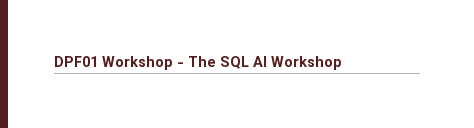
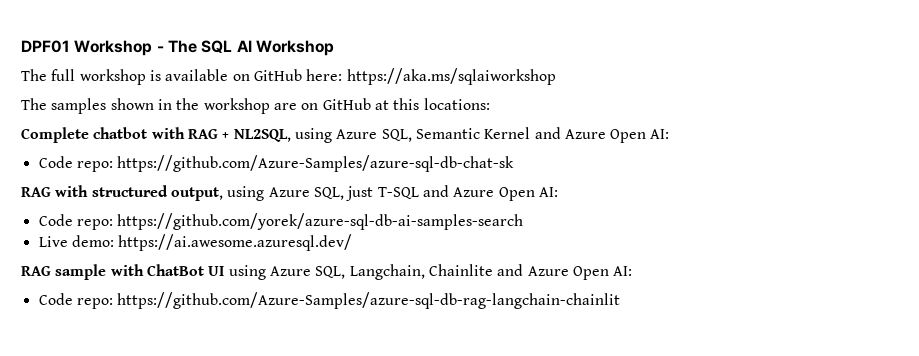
+ The full workshop is available on GitHub here: https://aka.ms/sqlaiworkshop
+ The samples shown in the workshop are on GitHub at this locations:
+ Complete chatbot with RAG + NL2SQL, using Azure SQL, Semantic Kernel and Azure Open AI:
+ Code repo: https://github.com/Azure-Samples/azure-sql-db-chat-sk
+ RAG with structured output, using Azure SQL, just T-SQL and Azure Open AI:
+ Code repo: https://github.com/yorek/azure-sql-db-ai-samples-search
+ Live demo: https://ai.awesome.azuresql.dev/
+ RAG sample with ChatBot UI using Azure SQL, Langchain, Chainlite and Azure Open AI:
+ Code repo: https://github.com/Azure-Samples/azure-sql-db-rag-langchain-chainlit

